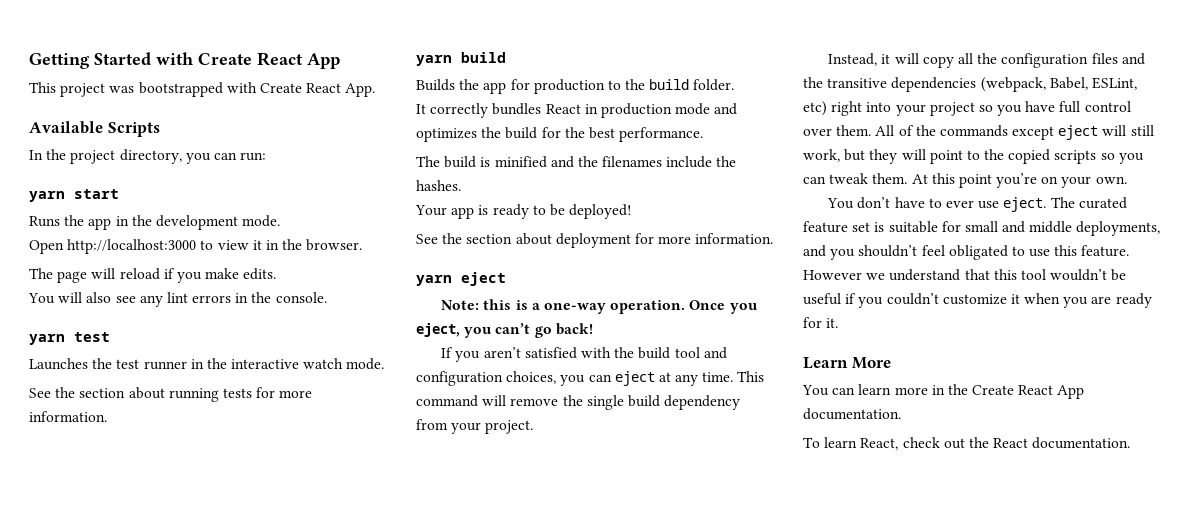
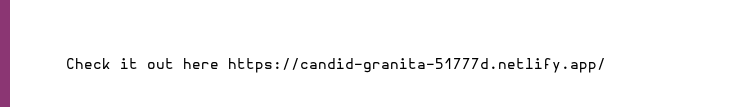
- Getting Started with Create React App
- This project was bootstrapped with Create React App.
- Available Scripts
- In the project directory, you can run:
- yarn start
- Runs the app in the development mode.
- Open http://localhost:3000 to view it in the browser.
- The page will reload if you make edits.
- You will also see any lint errors in the console.
- yarn test
- Launches the test runner in the interactive watch mode.
- See the section about running tests for more information.
- yarn build
- Builds the app for production to the build folder.
- It correctly bundles React in production mode and optimizes the build for the best performance.
- The build is minified and the filenames include the hashes.
- Your app is ready to be deployed!
- See the section about deployment for more information.
- yarn eject
- Note: this is a one-way operation. Once you eject, you can’t go back!
- If you aren’t satisfied with the build tool and configuration choices, you can eject at any time. This command will remove the single build dependency from your project.
- Instead, it will copy all the configuration files and the transitive dependencies (webpack, Babel, ESLint, etc) right into your project so you have full control over them. All of the commands except eject will still work, but they will point to the copied scripts so you can tweak them. At this point you’re on your own.
- You don’t have to ever use eject. The curated feature set is suitable for small and middle deployments, and you shouldn’t feel obligated to use this feature. However we understand that this tool wouldn’t be useful if you couldn’t customize it when you are ready for it.
- Learn More
- You can learn more in the Create React App documentation.
- To learn React, check out the React documentation.
+ Check it out here https://candid-granita-51777d.netlify.app/

